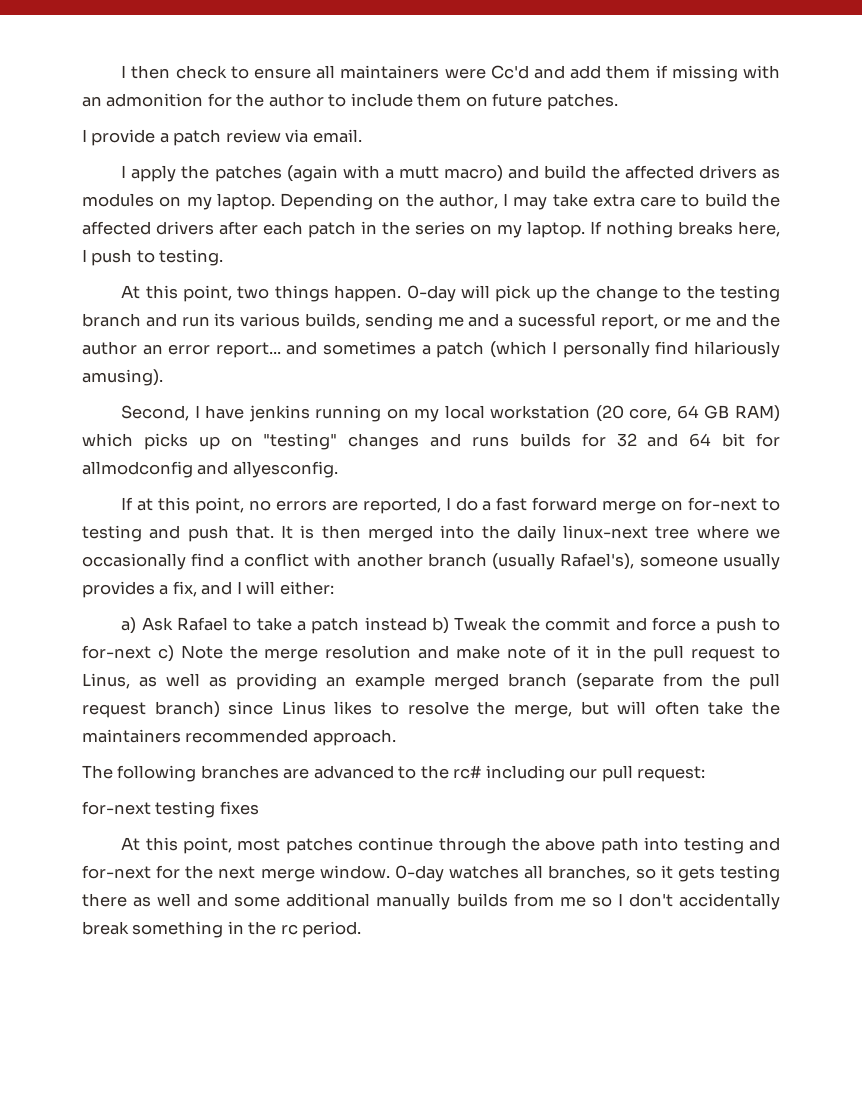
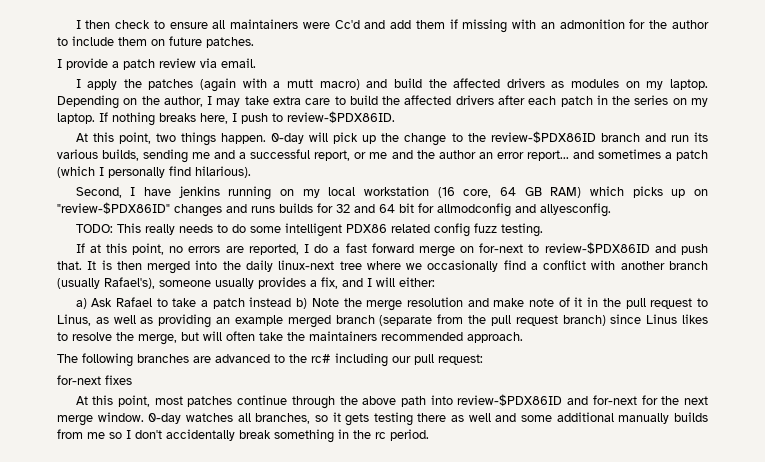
- If nothing breaks here, I push to testing.
+ If nothing breaks here, I push to review-$PDX86ID.
- 0-day will pick up the change to the testing branch and run its various builds, sending me and a sucessful report, or me and the author an error report... and sometimes a patch (which I personally find hilariously amusing).
+ 0-day will pick up the change to the review-$PDX86ID branch and run its various builds, sending me and a successful report, or me and the author an error report... and sometimes a patch (which I personally find hilarious).
- Second, I have jenkins running on my local workstation (20 core, 64 GB RAM) which picks up on "testing" changes and runs builds for 32 and 64 bit for allmodconfig and allyesconfig.
+ Second, I have jenkins running on my local workstation (16 core, 64 GB RAM) which picks up on "review-$PDX86ID" changes and runs builds for 32 and 64 bit for allmodconfig and allyesconfig.
+ TODO: This really needs to do some intelligent PDX86 related config fuzz testing.
- If at this point, no errors are reported, I do a fast forward merge on for-next to testing and push that.
+ If at this point, no errors are reported, I do a fast forward merge on for-next to review-$PDX86ID and push that.
- a) Ask Rafael to take a patch instead b) Tweak the commit and force a push to for-next c) Note the merge resolution and make note of it in the pull request to Linus, as well as providing an example merged branch (separate from the pull request branch) since Linus likes to resolve the merge, but will often take the maintainers recommended approach.
+ a) Ask Rafael to take a patch instead b) Note the merge resolution and make note of it in the pull request to Linus, as well as providing an example merged branch (separate from the pull request branch) since Linus likes to resolve the merge, but will often take the maintainers recommended approach.
- for-next testing fixes
+ for-next fixes
- At this point, most patches continue through the above path into testing and for-next for the next merge window.
+ At this point, most patches continue through the above path into review-$PDX86ID and for-next for the next merge window.

